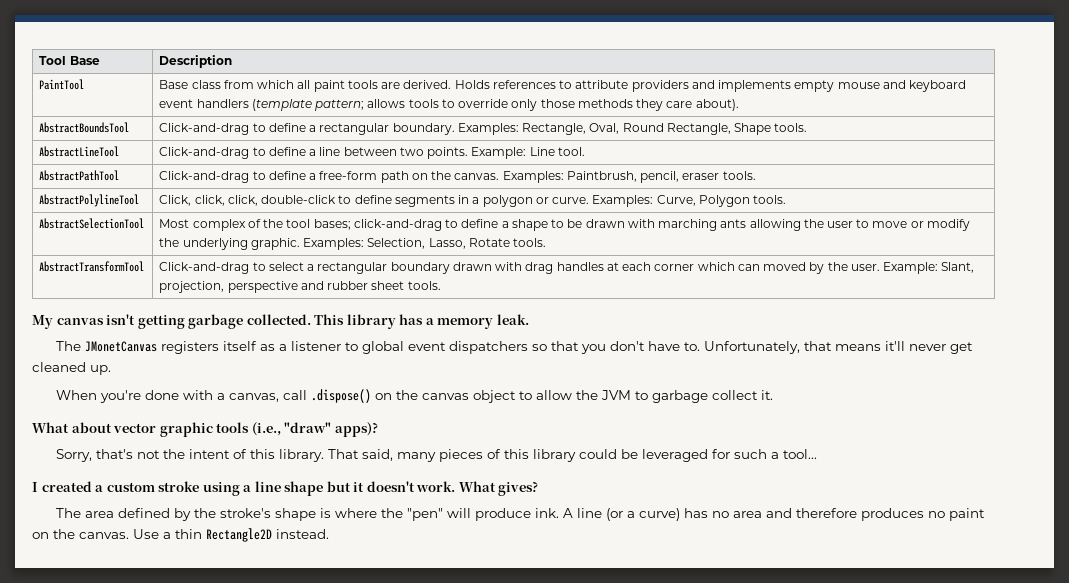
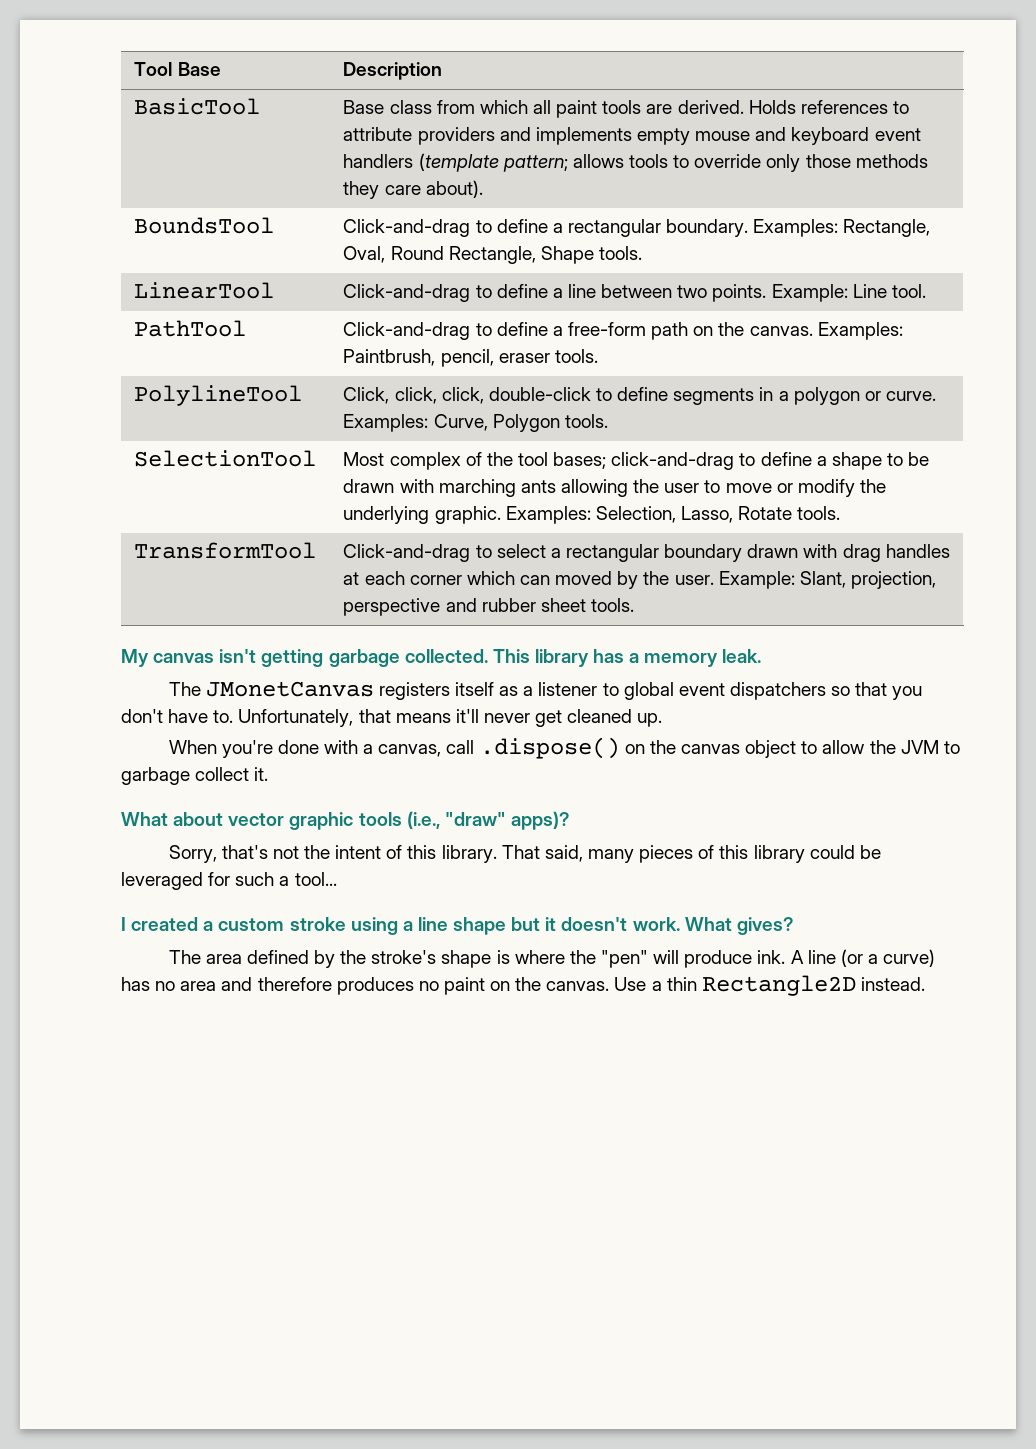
- PaintTool | Base class from which all paint tools are derived. Holds references to attribute providers and implements empty mouse and keyboard event handlers (template pattern; allows tools to override only those methods they care about).
+ BasicTool | Base class from which all paint tools are derived. Holds references to attribute providers and implements empty mouse and keyboard event handlers (template pattern; allows tools to override only those methods they care about).
- AbstractBoundsTool | Click-and-drag to define a rectangular boundary. Examples: Rectangle, Oval, Round Rectangle, Shape tools.
+ BoundsTool | Click-and-drag to define a rectangular boundary. Examples: Rectangle, Oval, Round Rectangle, Shape tools.
- AbstractLineTool | Click-and-drag to define a line between two points. Example: Line tool.
+ LinearTool | Click-and-drag to define a line between two points. Example: Line tool.
- AbstractPathTool | Click-and-drag to define a free-form path on the canvas. Examples: Paintbrush, pencil, eraser tools.
+ PathTool | Click-and-drag to define a free-form path on the canvas. Examples: Paintbrush, pencil, eraser tools.
- AbstractPolylineTool | Click, click, click, double-click to define segments in a polygon or curve. Examples: Curve, Polygon tools.
+ PolylineTool | Click, click, click, double-click to define segments in a polygon or curve. Examples: Curve, Polygon tools.
- AbstractSelectionTool | Most complex of the tool bases; click-and-drag to define a shape to be drawn with marching ants allowing the user to move or modify the underlying graphic. Examples: Selection, Lasso, Rotate tools.
+ SelectionTool | Most complex of the tool bases; click-and-drag to define a shape to be drawn with marching ants allowing the user to move or modify the underlying graphic. Examples: Selection, Lasso, Rotate tools.
- AbstractTransformTool | Click-and-drag to select a rectangular boundary drawn with drag handles at each corner which can moved by the user. Example: Slant, projection, perspective and rubber sheet tools.
+ TransformTool | Click-and-drag to select a rectangular boundary drawn with drag handles at each corner which can moved by the user. Example: Slant, projection, perspective and rubber sheet tools.

